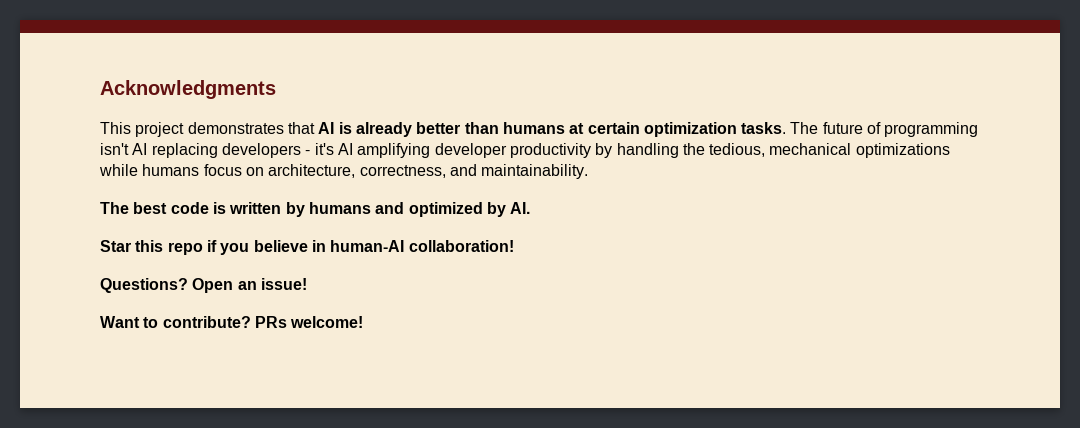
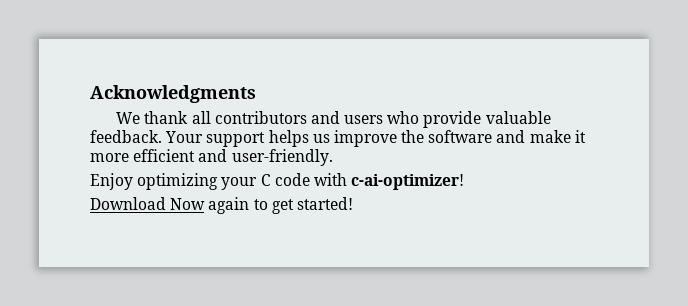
- This project demonstrates that AI is already better than humans at certain optimization tasks. The future of programming isn't AI replacing developers - it's AI amplifying developer productivity by handling the tedious, mechanical optimizations while humans focus on architecture, correctness, and maintainability.
- The best code is written by humans and optimized by AI.
- Star this repo if you believe in human-AI collaboration!
- Questions? Open an issue!
- Want to contribute? PRs welcome!
+ We thank all contributors and users who provide valuable feedback. Your support helps us improve the software and make it more efficient and user-friendly.
+ Enjoy optimizing your C code with c-ai-optimizer!
+ Download Now again to get started!

